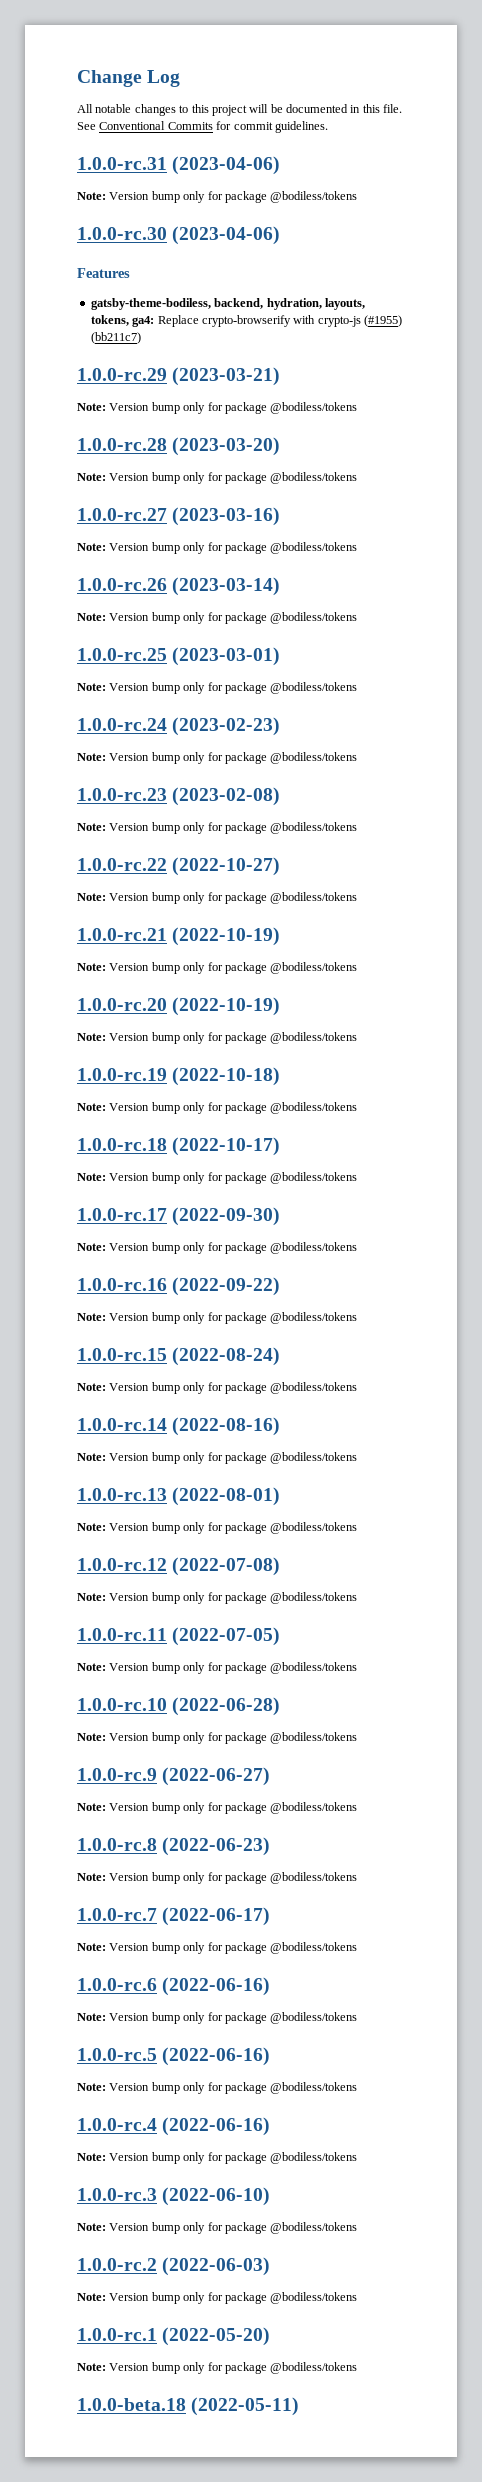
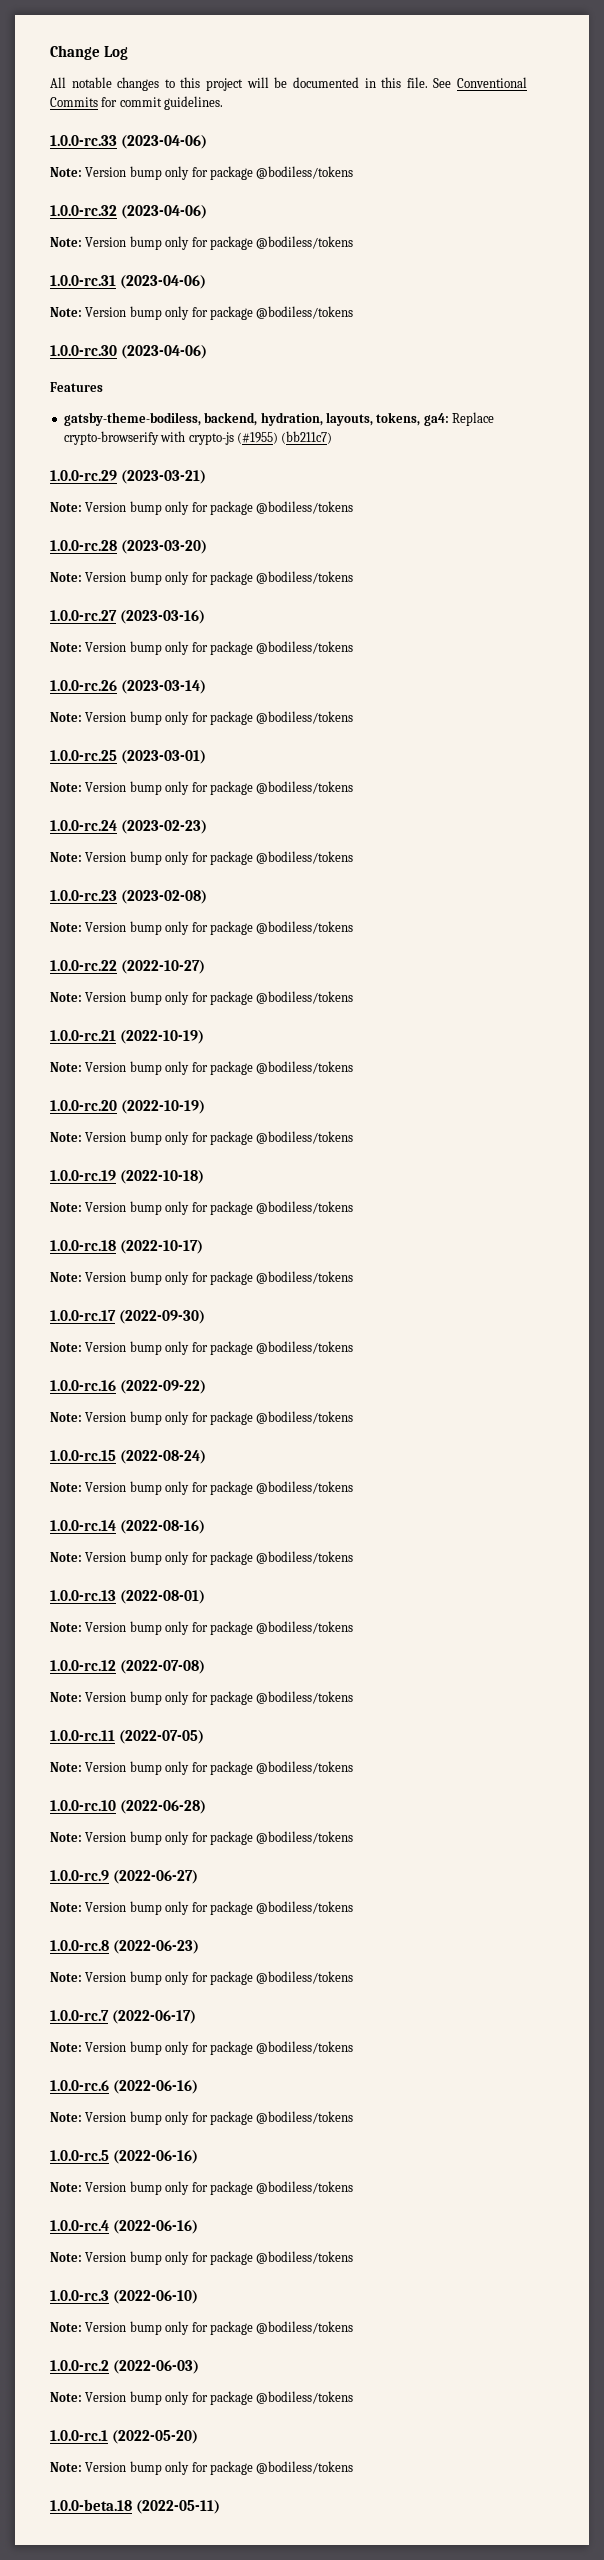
+ 1.0.0-rc.33 (2023-04-06)
+ Note: Version bump only for package @bodiless/tokens
+ 1.0.0-rc.32 (2023-04-06)
+ Note: Version bump only for package @bodiless/tokens

